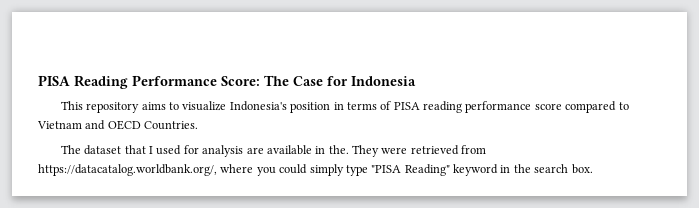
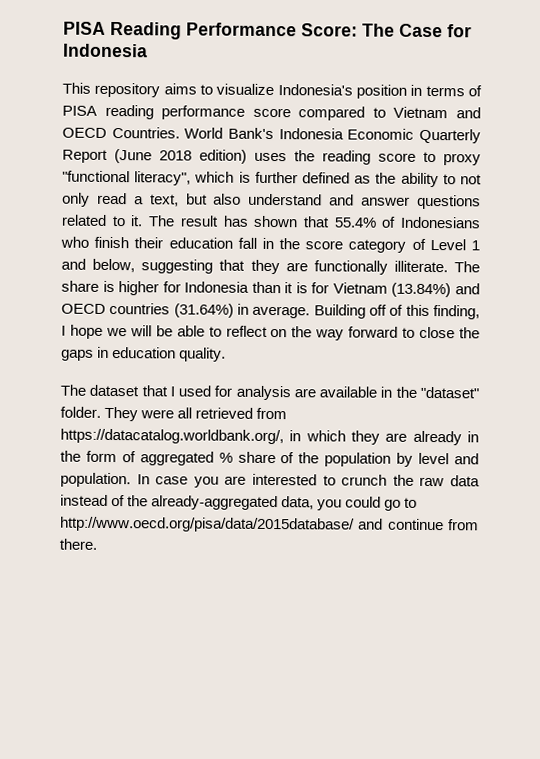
+ World Bank's Indonesia Economic Quarterly Report (June 2018 edition) uses the reading score to proxy "functional literacy", which is further defined as the ability to not only read a text, but also understand and answer questions related to it. The result has shown that 55.4% of Indonesians who finish their education fall in the score category of Level 1 and below, suggesting that they are functionally illiterate. The share is higher for Indonesia than it is for Vietnam (13.84%) and OECD countries (31.64%) in average. Building off of this finding, I hope we will be able to reflect on the way forward to close the gaps in education quality.
- The dataset that I used for analysis are available in the.
+ The dataset that I used for analysis are available in the "dataset" folder.
- They were retrieved from https://datacatalog.worldbank.org/, where you could simply type "PISA Reading" keyword in the search box.
+ They were all retrieved from https://datacatalog.worldbank.org/, in which they are already in the form of aggregated % share of the population by level and population. In case you are interested to crunch the raw data instead of the already-aggregated data, you could go to http://www.oecd.org/pisa/data/2015database/ and continue from there.

